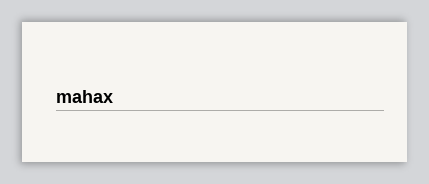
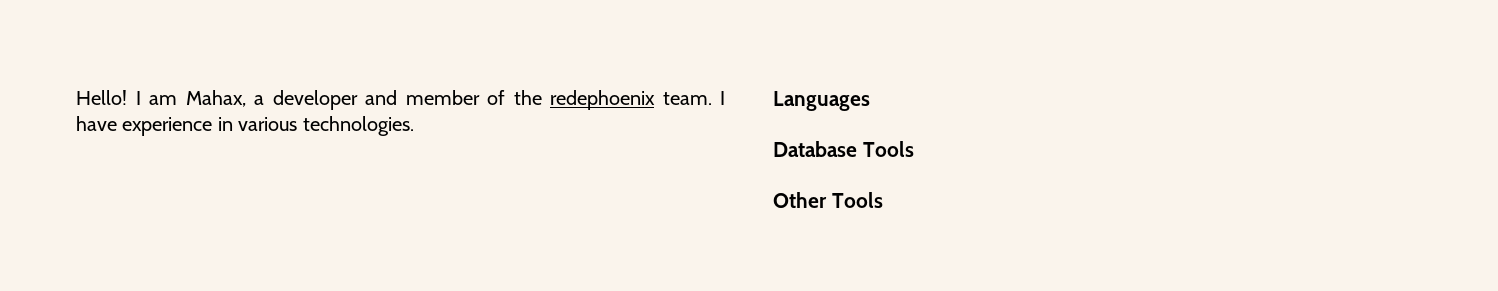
- mahax
+ Hello! I am Mahax, a developer and member of the redephoenix team. I have experience in various technologies.
+ Languages
+ Database Tools
+ Other Tools

